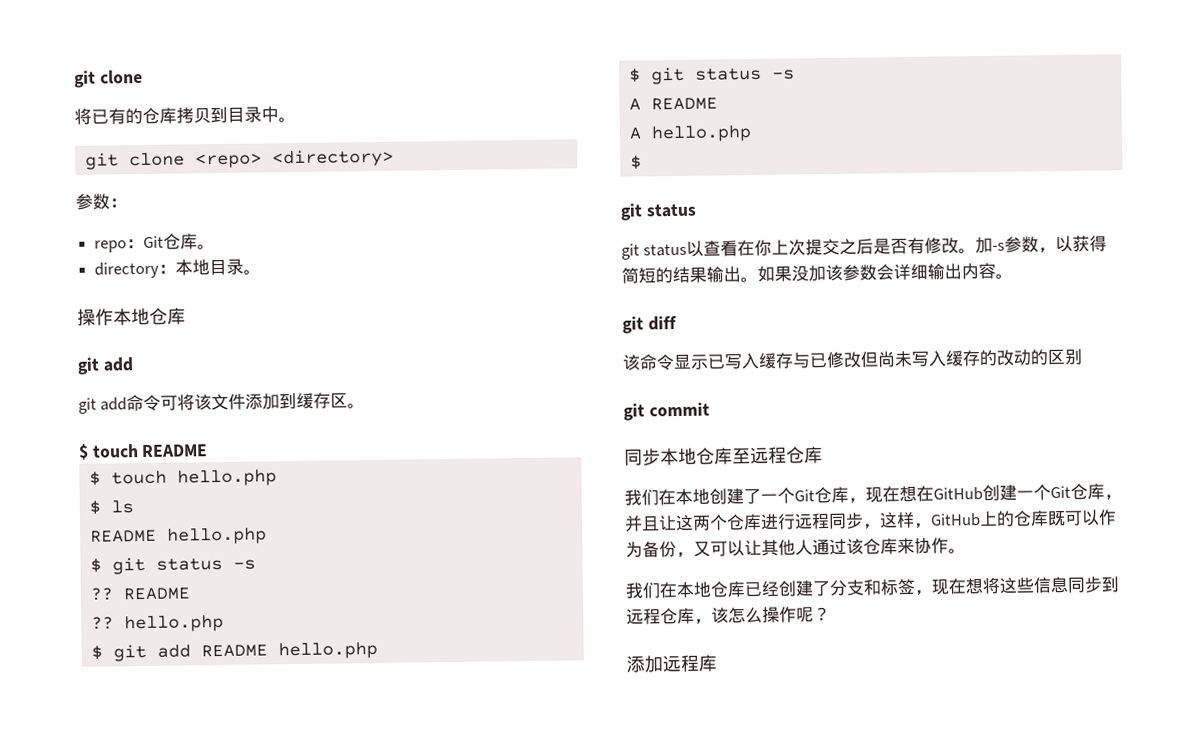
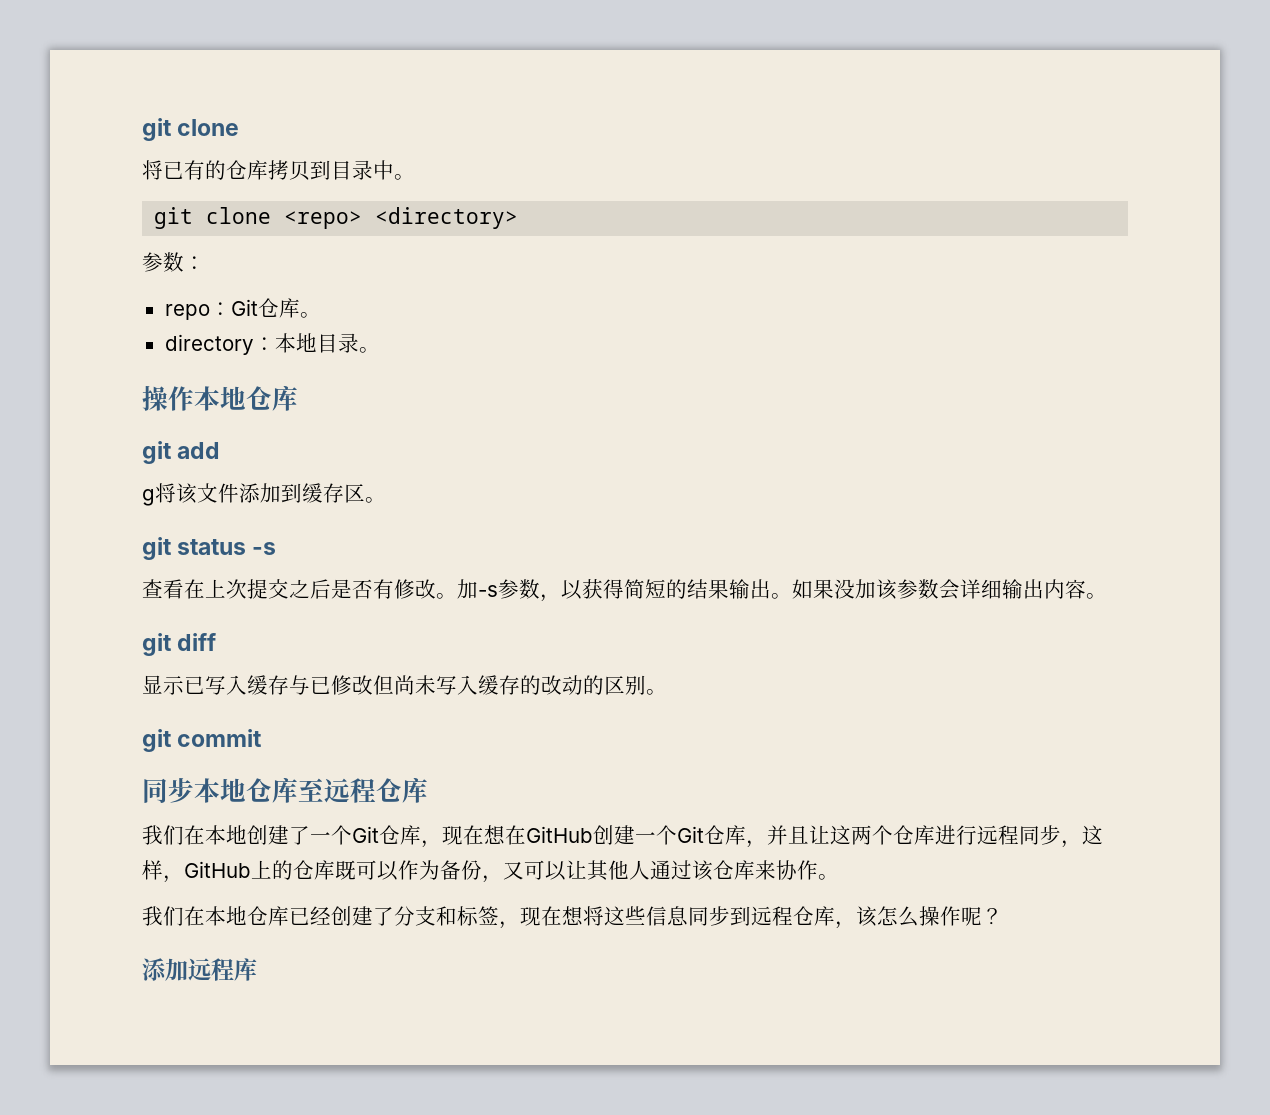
- git add命令可将该文件添加到缓存区。
+ g将该文件添加到缓存区。
- $ touch README
- $ touch hello.php
- $ ls
- README hello.php
- $ git status -s
- ?? README
- ?? hello.php
- $ git add README hello.php
- $ git status -s
- A README
- A hello.php
- $
- git status
- git status以查看在你上次提交之后是否有修改。
+ git status -s
+ 查看在上次提交之后是否有修改。
- 该命令显示已写入缓存与已修改但尚未写入缓存的改动的区别
+ 显示已写入缓存与已修改但尚未写入缓存的改动的区别。

